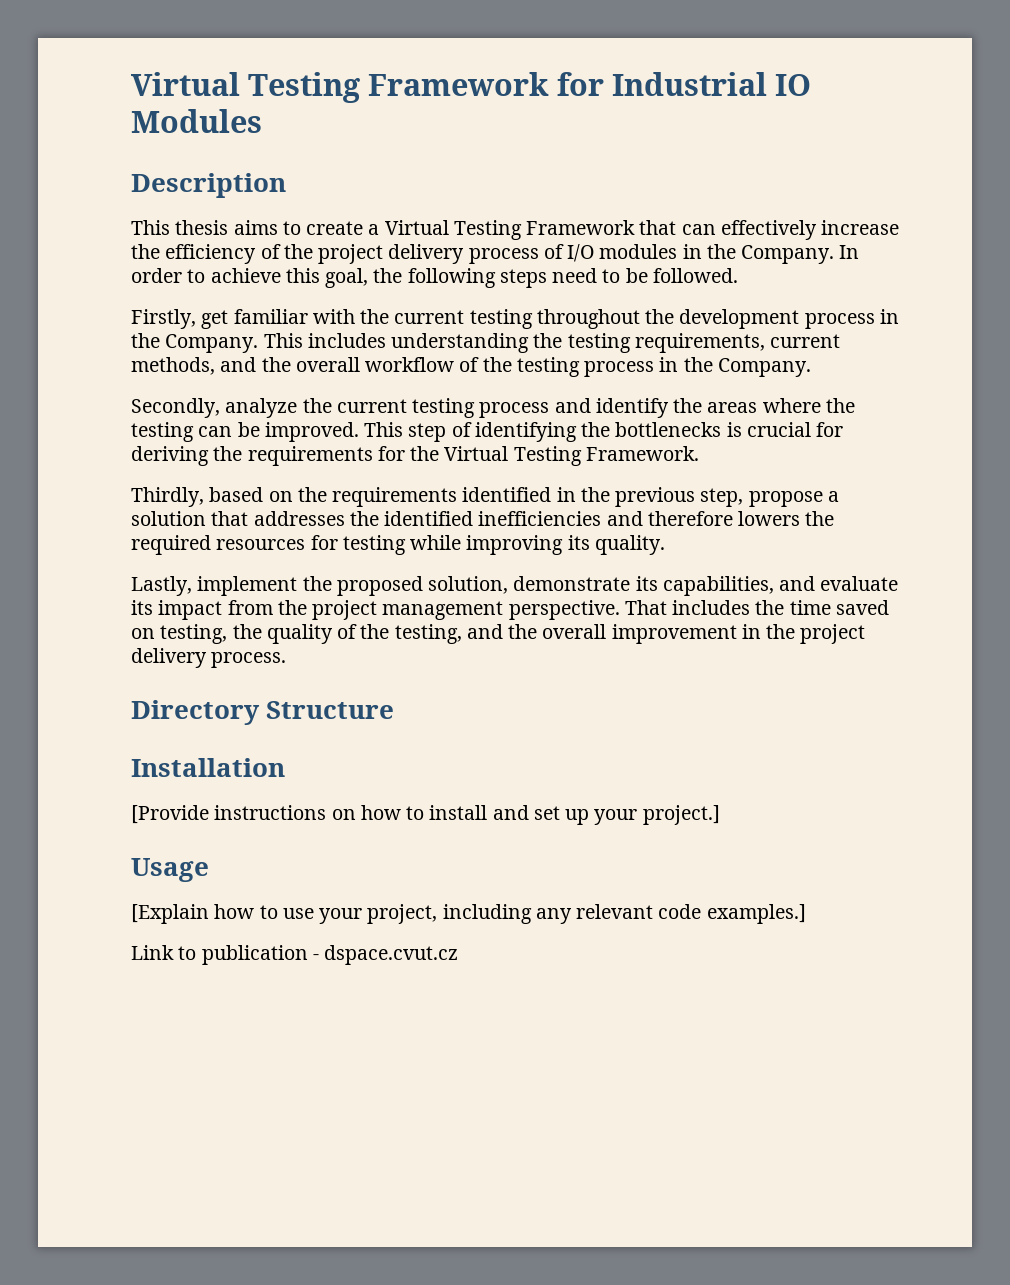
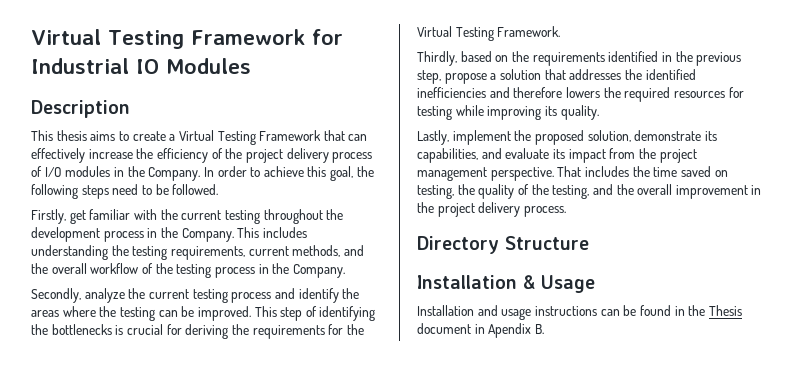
- Installation
- [Provide instructions on how to install and set up your project.]
- Usage
- [Explain how to use your project, including any relevant code examples.]
- Link to publication - dspace.cvut.cz
+ Installation & Usage
+ Installation and usage instructions can be found in the Thesis document in Apendix B.

